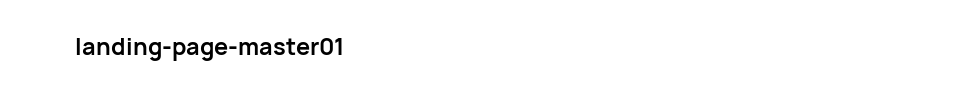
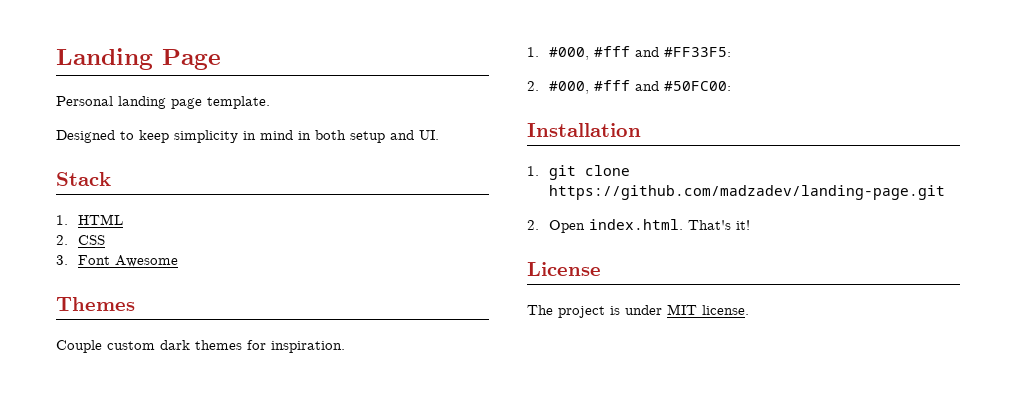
- landing-page-master01
+ Landing Page
+ Personal landing page template.
+ Designed to keep simplicity in mind in both setup and UI.
+ Stack
+ 1. HTML
+ 2. CSS
+ 3. Font Awesome
+ Themes
+ Couple custom dark themes for inspiration.
+ 1. #000, #fff and #FF33F5:
+ 2. #000, #fff and #50FC00:
+ Installation
+ 1. git clone https://github.com/madzadev/landing-page.git
+ 2. Open index.html. That's it!
+ License
+ The project is under MIT license.

